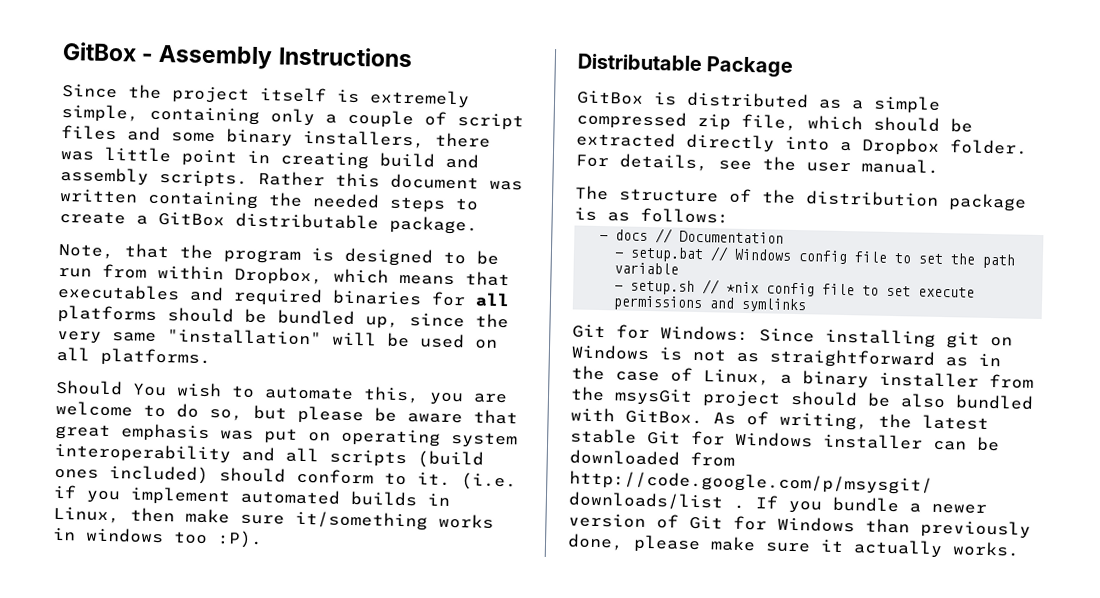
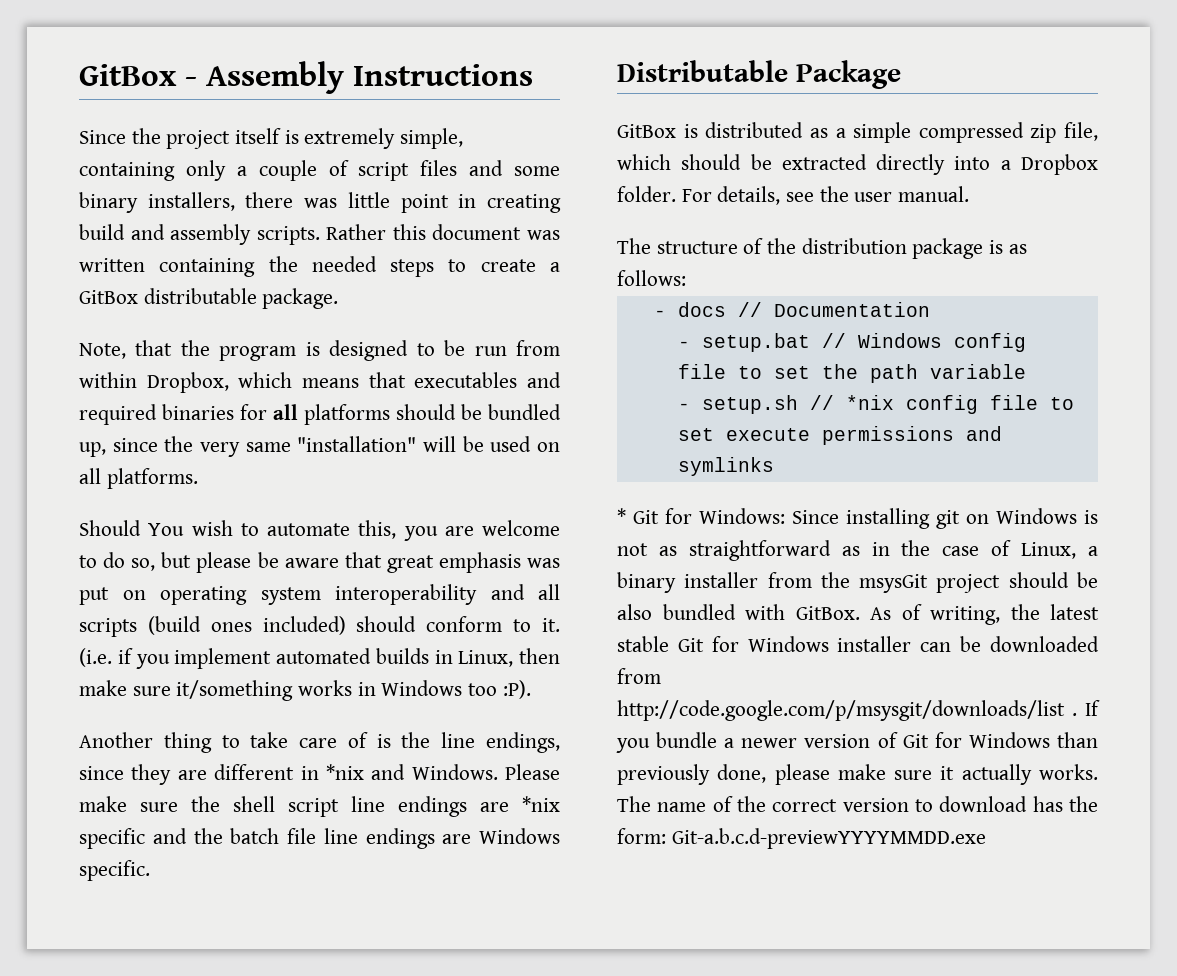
- (i.e. if you implement automated builds in Linux, then make sure it/something works in windows too :P).
+ (i.e. if you implement automated builds in Linux, then make sure it/something works in Windows too :P).
+ Another thing to take care of is the line endings, since they are different in *nix and Windows. Please make sure the shell script line endings are *nix specific and the batch file line endings are Windows specific.
- Git for Windows: Since installing git on Windows is not as straightforward as in the case of Linux, a binary installer from the msysGit project should be also bundled with GitBox.
+ * Git for Windows: Since installing git on Windows is not as straightforward as in the case of Linux, a binary installer from the msysGit project should be also bundled with GitBox.
+ The name of the correct version to download has the form: Git-a.b.c.d-previewYYYYMMDD.exe

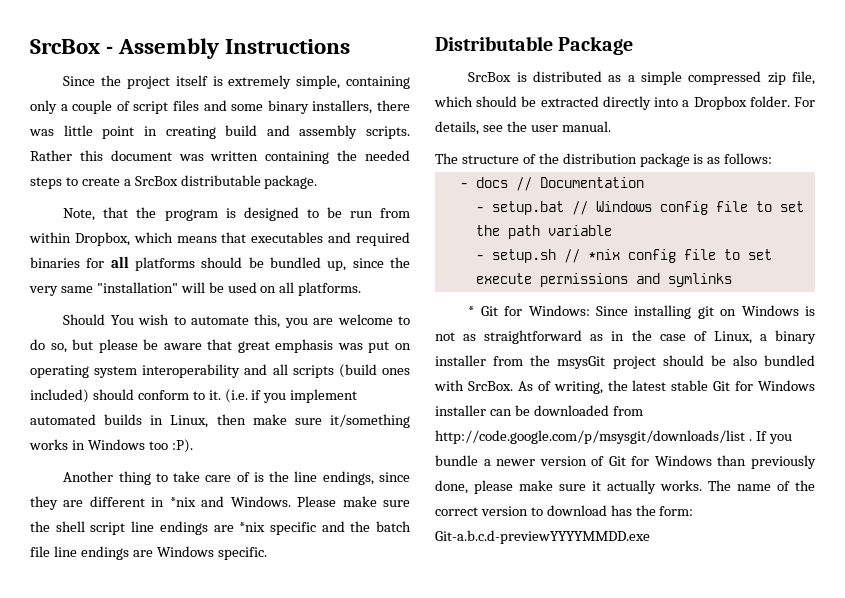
- GitBox - Assembly Instructions
+ SrcBox - Assembly Instructions
- Rather this document was written containing the needed steps to create a GitBox distributable package.
+ Rather this document was written containing the needed steps to create a SrcBox distributable package.
- GitBox is distributed as a simple compressed zip file, which should be extracted directly into a Dropbox folder.
+ SrcBox is distributed as a simple compressed zip file, which should be extracted directly into a Dropbox folder.
- * Git for Windows: Since installing git on Windows is not as straightforward as in the case of Linux, a binary installer from the msysGit project should be also bundled with GitBox.
+ * Git for Windows: Since installing git on Windows is not as straightforward as in the case of Linux, a binary installer from the msysGit project should be also bundled with SrcBox.

